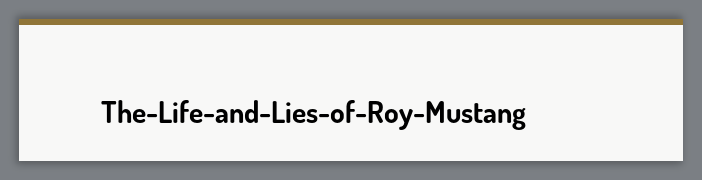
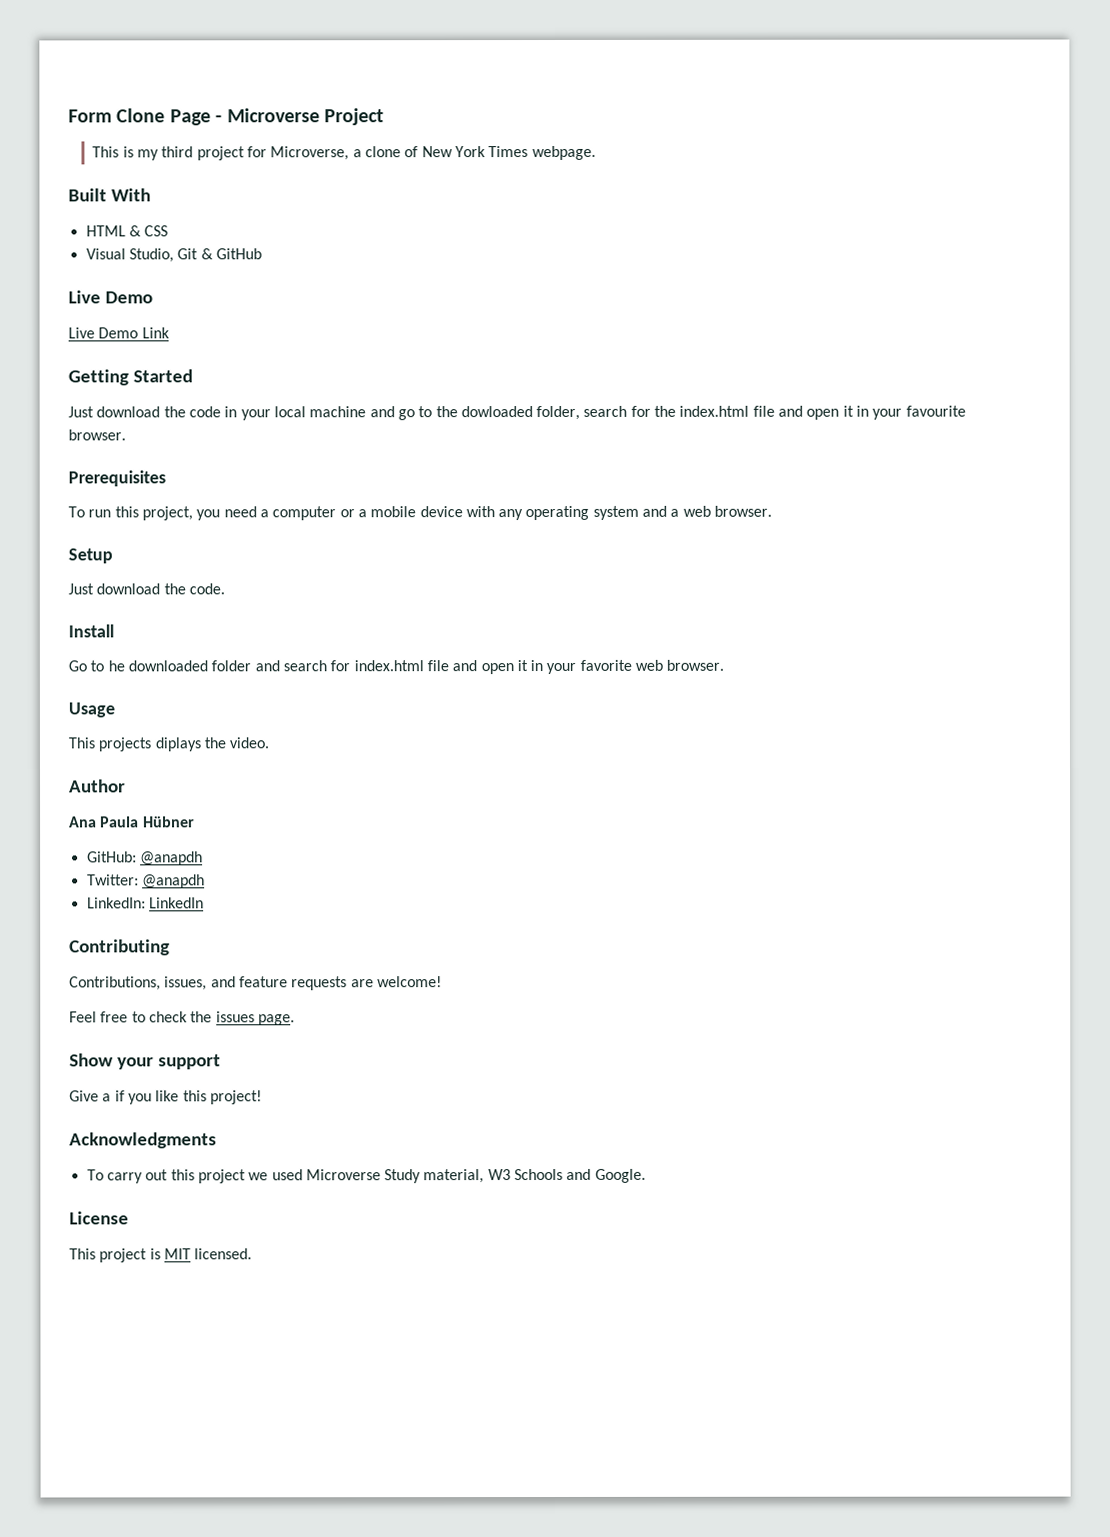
- The-Life-and-Lies-of-Roy-Mustang
+ Form Clone Page - Microverse Project
+ This is my third project for Microverse, a clone of New York Times webpage.
+ Built With
+ HTML & CSS
+ Visual Studio, Git & GitHub
+ Live Demo
+ Live Demo Link
+ Getting Started
+ Just download the code in your local machine and go to the dowloaded folder, search for the index.html file and open it in your favourite browser.
+ Prerequisites
+ To run this project, you need a computer or a mobile device with any operating system and a web browser.
+ Setup
+ Just download the code.
+ Install
+ Go to he downloaded folder and search for index.html file and open it in your favorite web browser.
+ Usage
+ This projects diplays the video.
+ Author
+ Ana Paula Hübner
+ GitHub: @anapdh
+ Twitter: @anapdh
+ LinkedIn: LinkedIn
+ Contributing
+ Contributions, issues, and feature requests are welcome!
+ Feel free to check the issues page.
+ Show your support
+ Give a if you like this project!
+ Acknowledgments
+ To carry out this project we used Microverse Study material, W3 Schools and Google.
+ License
+ This project is MIT licensed.

